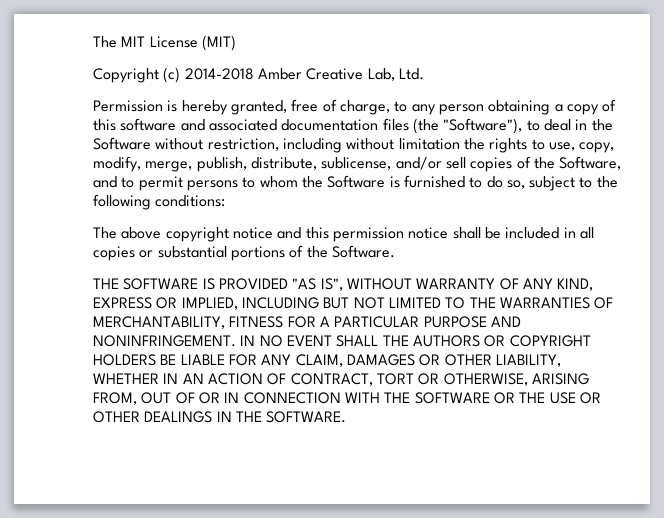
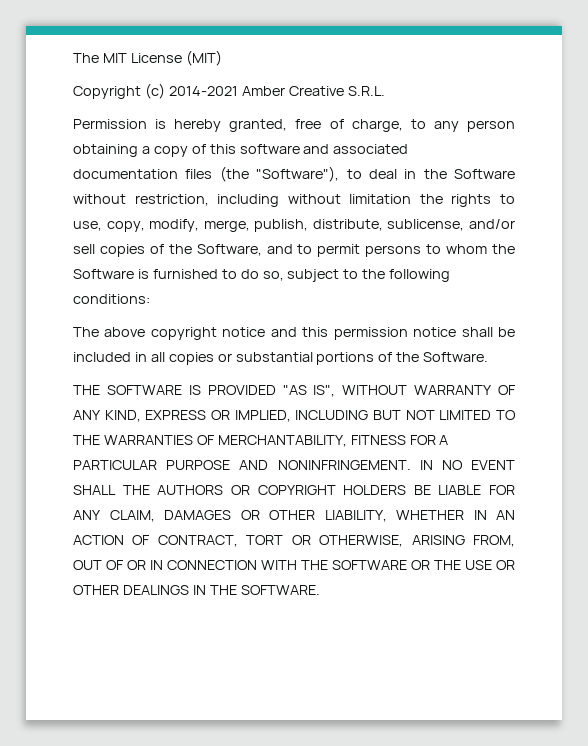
- Copyright (c) 2014-2018 Amber Creative Lab, Ltd.
+ Copyright (c) 2014-2021 Amber Creative S.R.L.

